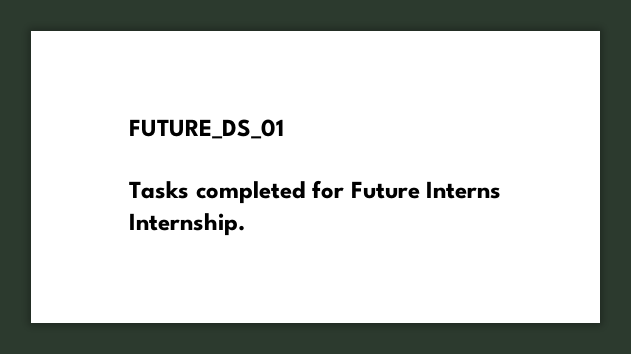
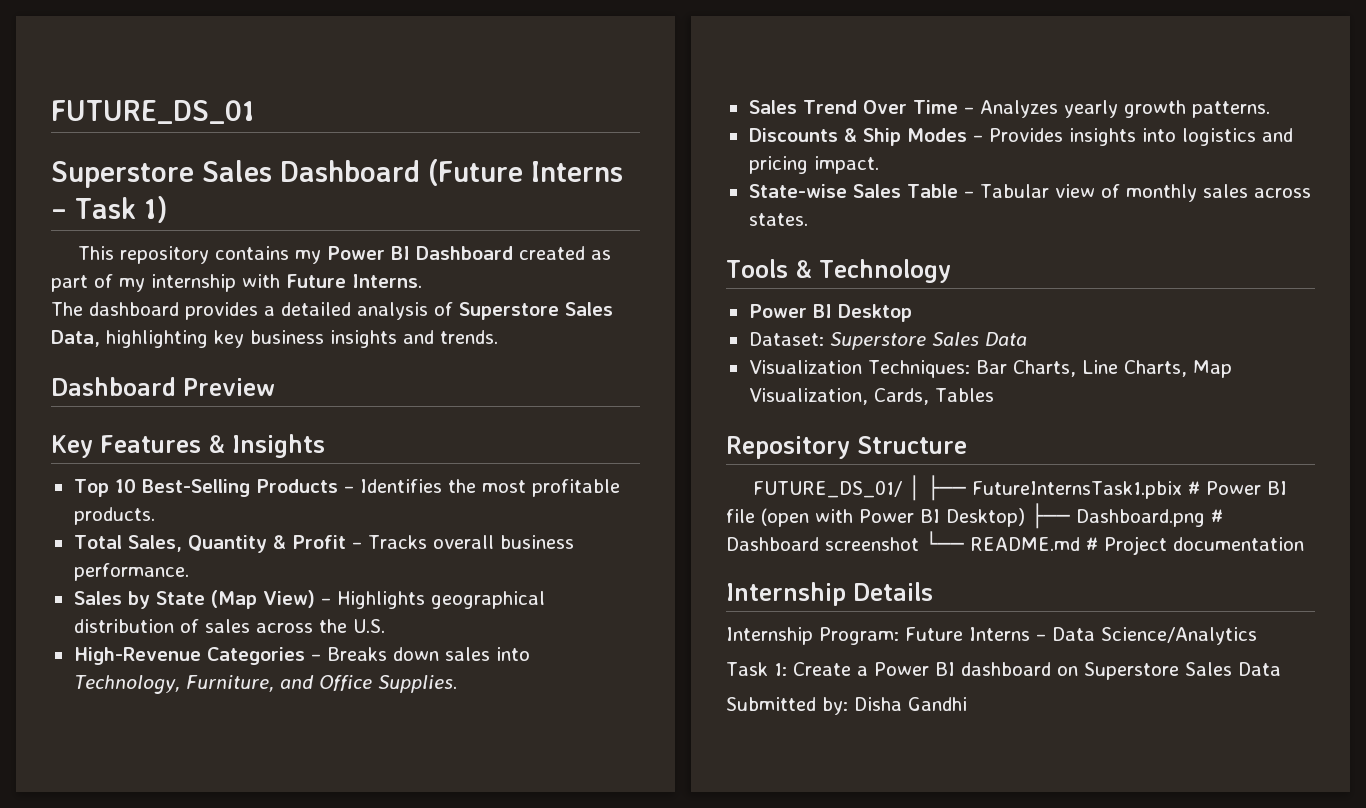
- Tasks completed for Future Interns Internship.
+ Superstore Sales Dashboard (Future Interns – Task 1)
+ This repository contains my Power BI Dashboard created as part of my internship with Future Interns.
+ The dashboard provides a detailed analysis of Superstore Sales Data, highlighting key business insights and trends.
+ Dashboard Preview
+ Key Features & Insights
+ Top 10 Best-Selling Products – Identifies the most profitable products.
+ Total Sales, Quantity & Profit – Tracks overall business performance.
+ Sales by State (Map View) – Highlights geographical distribution of sales across the U.S.
+ High-Revenue Categories – Breaks down sales into Technology, Furniture, and Office Supplies.
+ Sales Trend Over Time – Analyzes yearly growth patterns.
+ Discounts & Ship Modes – Provides insights into logistics and pricing impact.
+ State-wise Sales Table – Tabular view of monthly sales across states.
+ Tools & Technology
+ Power BI Desktop
+ Dataset: Superstore Sales Data
+ Visualization Techniques: Bar Charts, Line Charts, Map Visualization, Cards, Tables
+ Repository Structure
+ FUTURE_DS_01/ │ ├── FutureInternsTask1.pbix # Power BI file (open with Power BI Desktop) ├── Dashboard.png # Dashboard screenshot └── README.md # Project documentation
+ Internship Details
+ Internship Program: Future Interns – Data Science/Analytics
+ Task 1: Create a Power BI dashboard on Superstore Sales Data
+ Submitted by: Disha Gandhi

